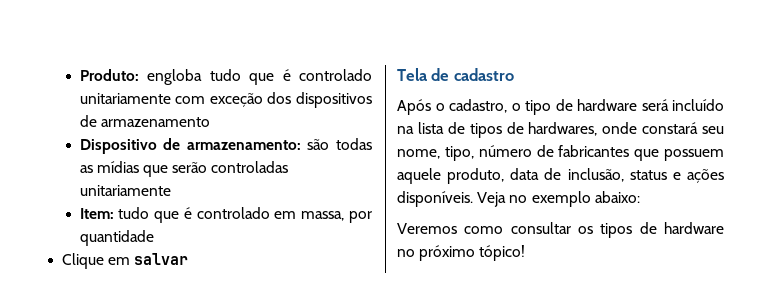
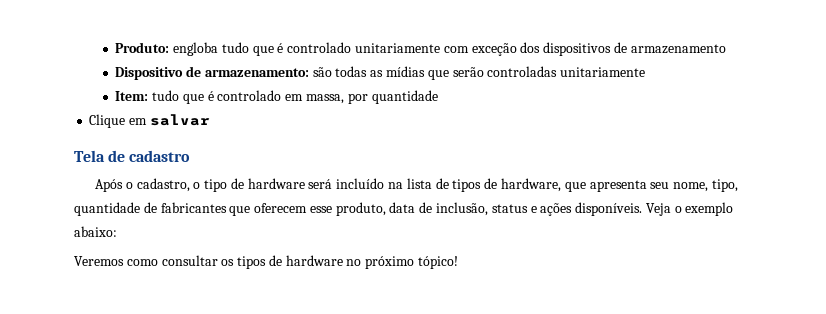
- Após o cadastro, o tipo de hardware será incluído na lista de tipos de hardwares, onde constará seu nome, tipo, número de fabricantes que possuem aquele produto, data de inclusão, status e ações disponíveis.
+ Após o cadastro, o tipo de hardware será incluído na lista de tipos de hardware, que apresenta seu nome, tipo, quantidade de fabricantes que oferecem esse produto, data de inclusão, status e ações disponíveis.
- Veja no exemplo abaixo:
+ Veja o exemplo abaixo:

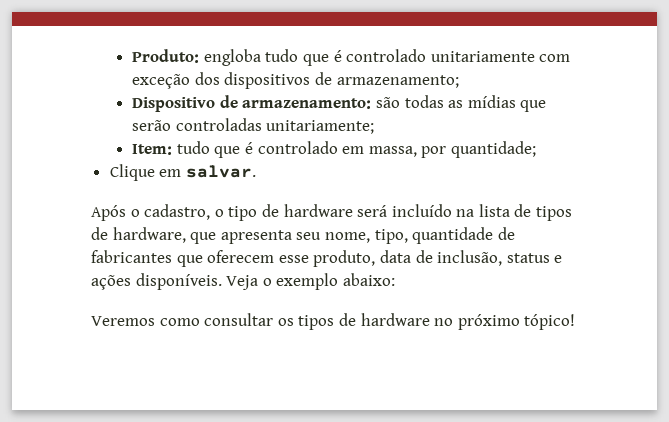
- Produto: engloba tudo que é controlado unitariamente com exceção dos dispositivos de armazenamento
+ Produto: engloba tudo que é controlado unitariamente com exceção dos dispositivos de armazenamento;
- Dispositivo de armazenamento: são todas as mídias que serão controladas unitariamente
+ Dispositivo de armazenamento: são todas as mídias que serão controladas unitariamente;
- Item: tudo que é controlado em massa, por quantidade
+ Item: tudo que é controlado em massa, por quantidade;
- Clique em salvar
- Tela de cadastro
+ Clique em salvar.

